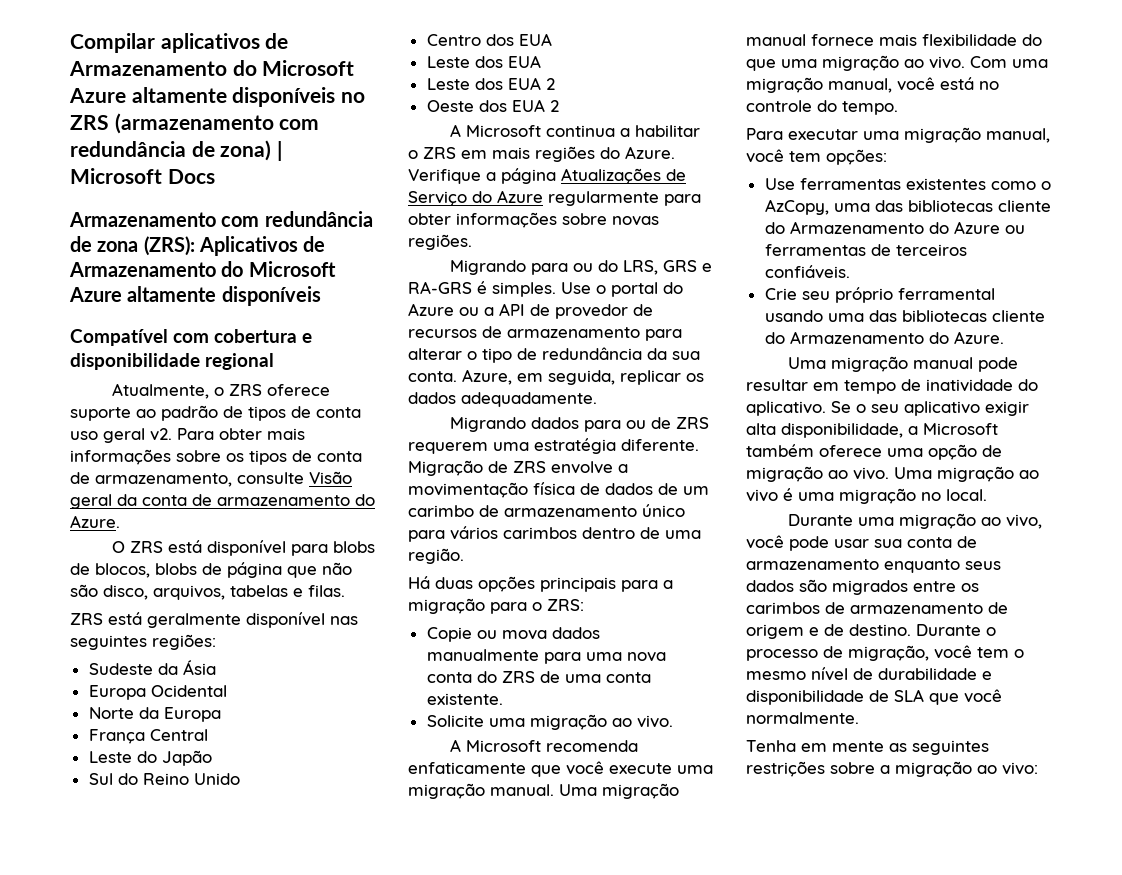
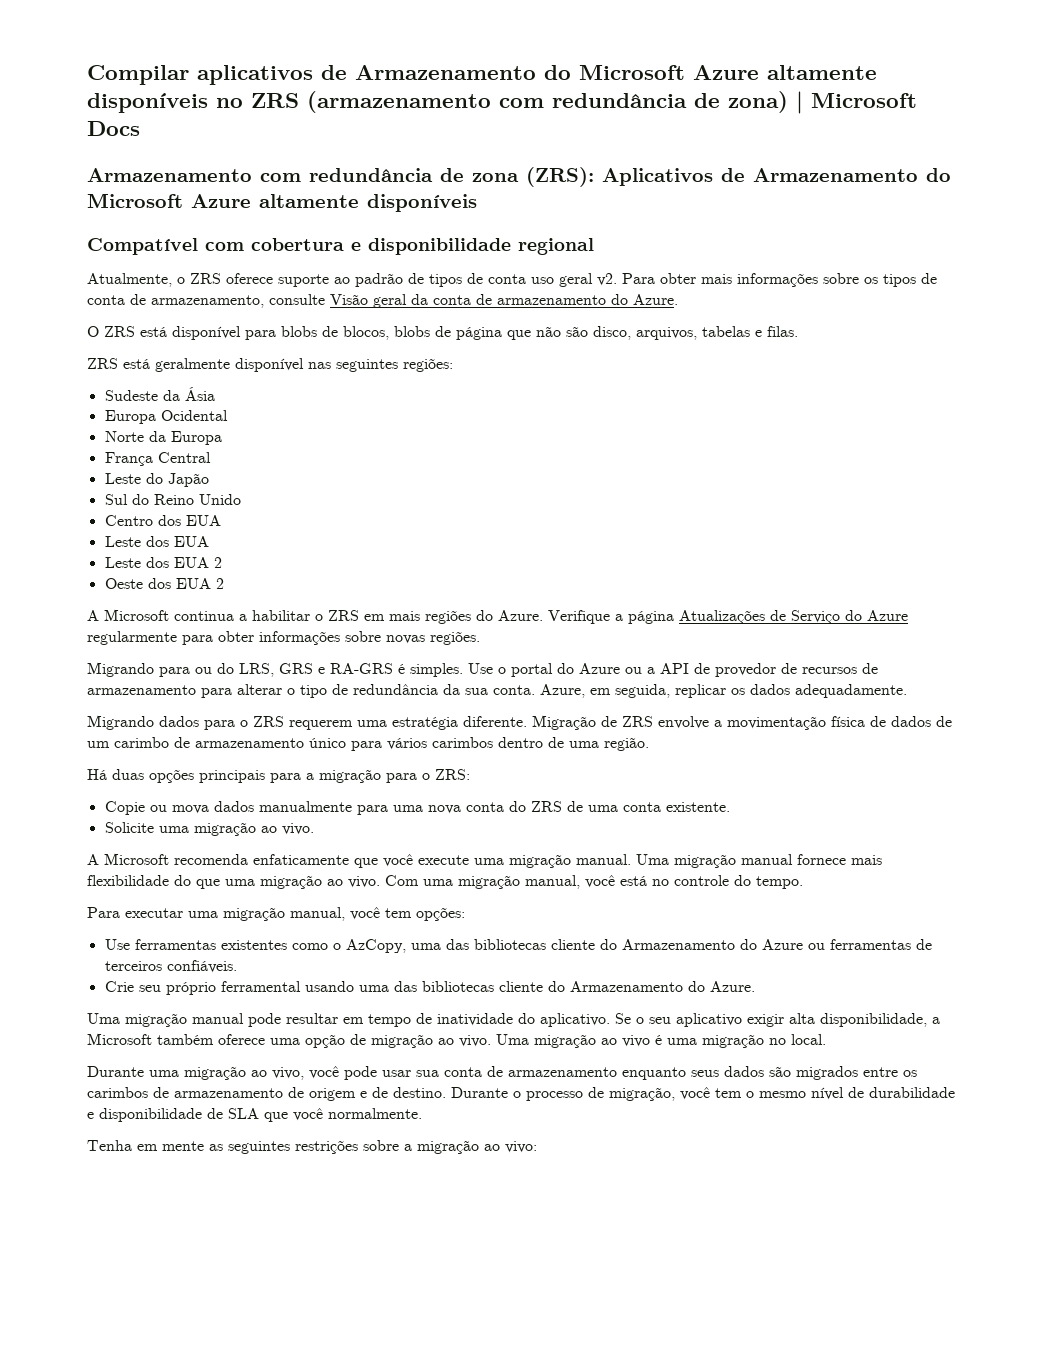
- Migrando dados para ou de ZRS requerem uma estratégia diferente.
+ Migrando dados para o ZRS requerem uma estratégia diferente.

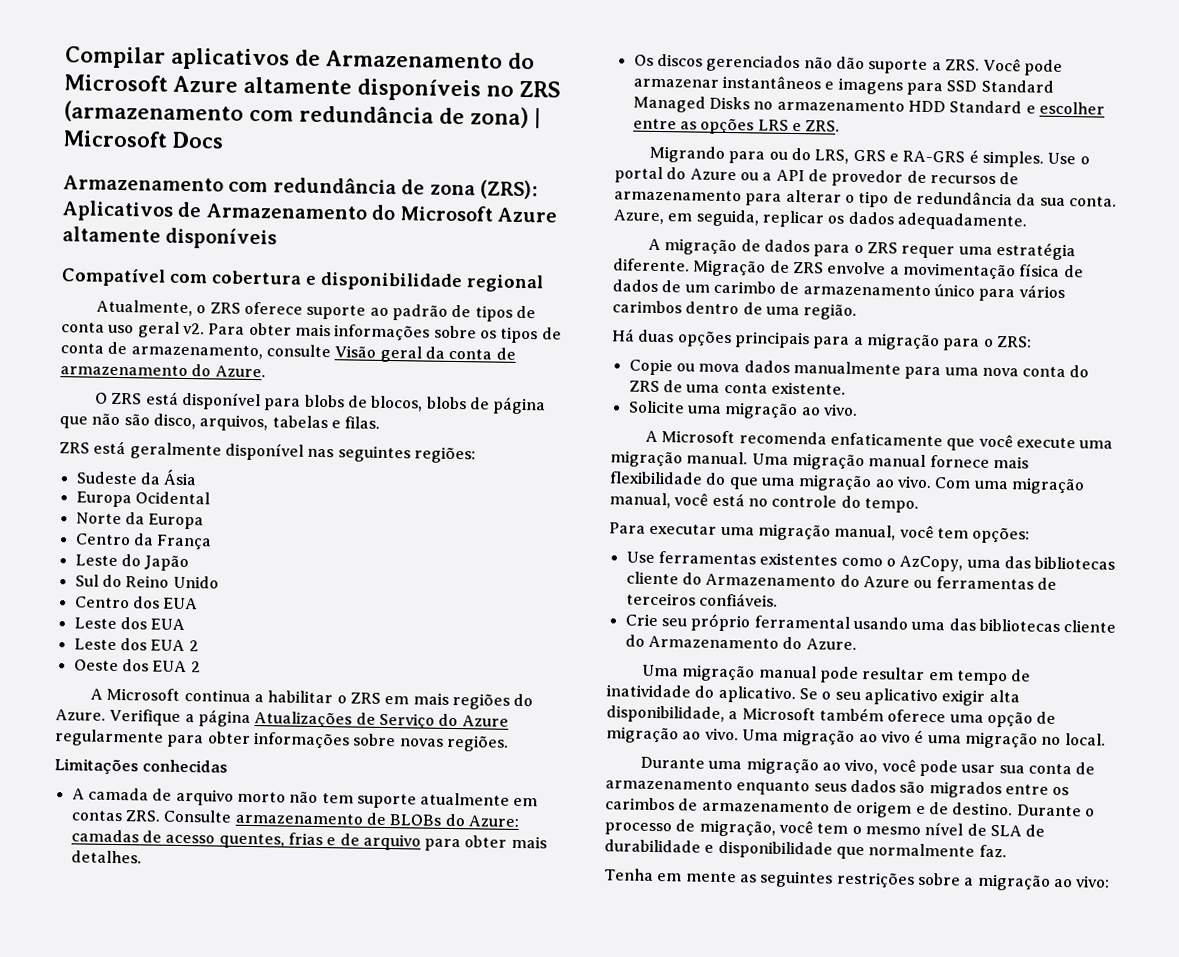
- França Central
+ Centro da França
+ Limitações conhecidas
+ A camada de arquivo morto não tem suporte atualmente em contas ZRS. Consulte armazenamento de BLOBs do Azure: camadas de acesso quentes, frias e de arquivo para obter mais detalhes.
+ Os discos gerenciados não dão suporte a ZRS. Você pode armazenar instantâneos e imagens para SSD Standard Managed Disks no armazenamento HDD Standard e escolher entre as opções LRS e ZRS.
- Migrando dados para o ZRS requerem uma estratégia diferente.
+ A migração de dados para o ZRS requer uma estratégia diferente.
- Durante o processo de migração, você tem o mesmo nível de durabilidade e disponibilidade de SLA que você normalmente.
+ Durante o processo de migração, você tem o mesmo nível de SLA de durabilidade e disponibilidade que normalmente faz.

